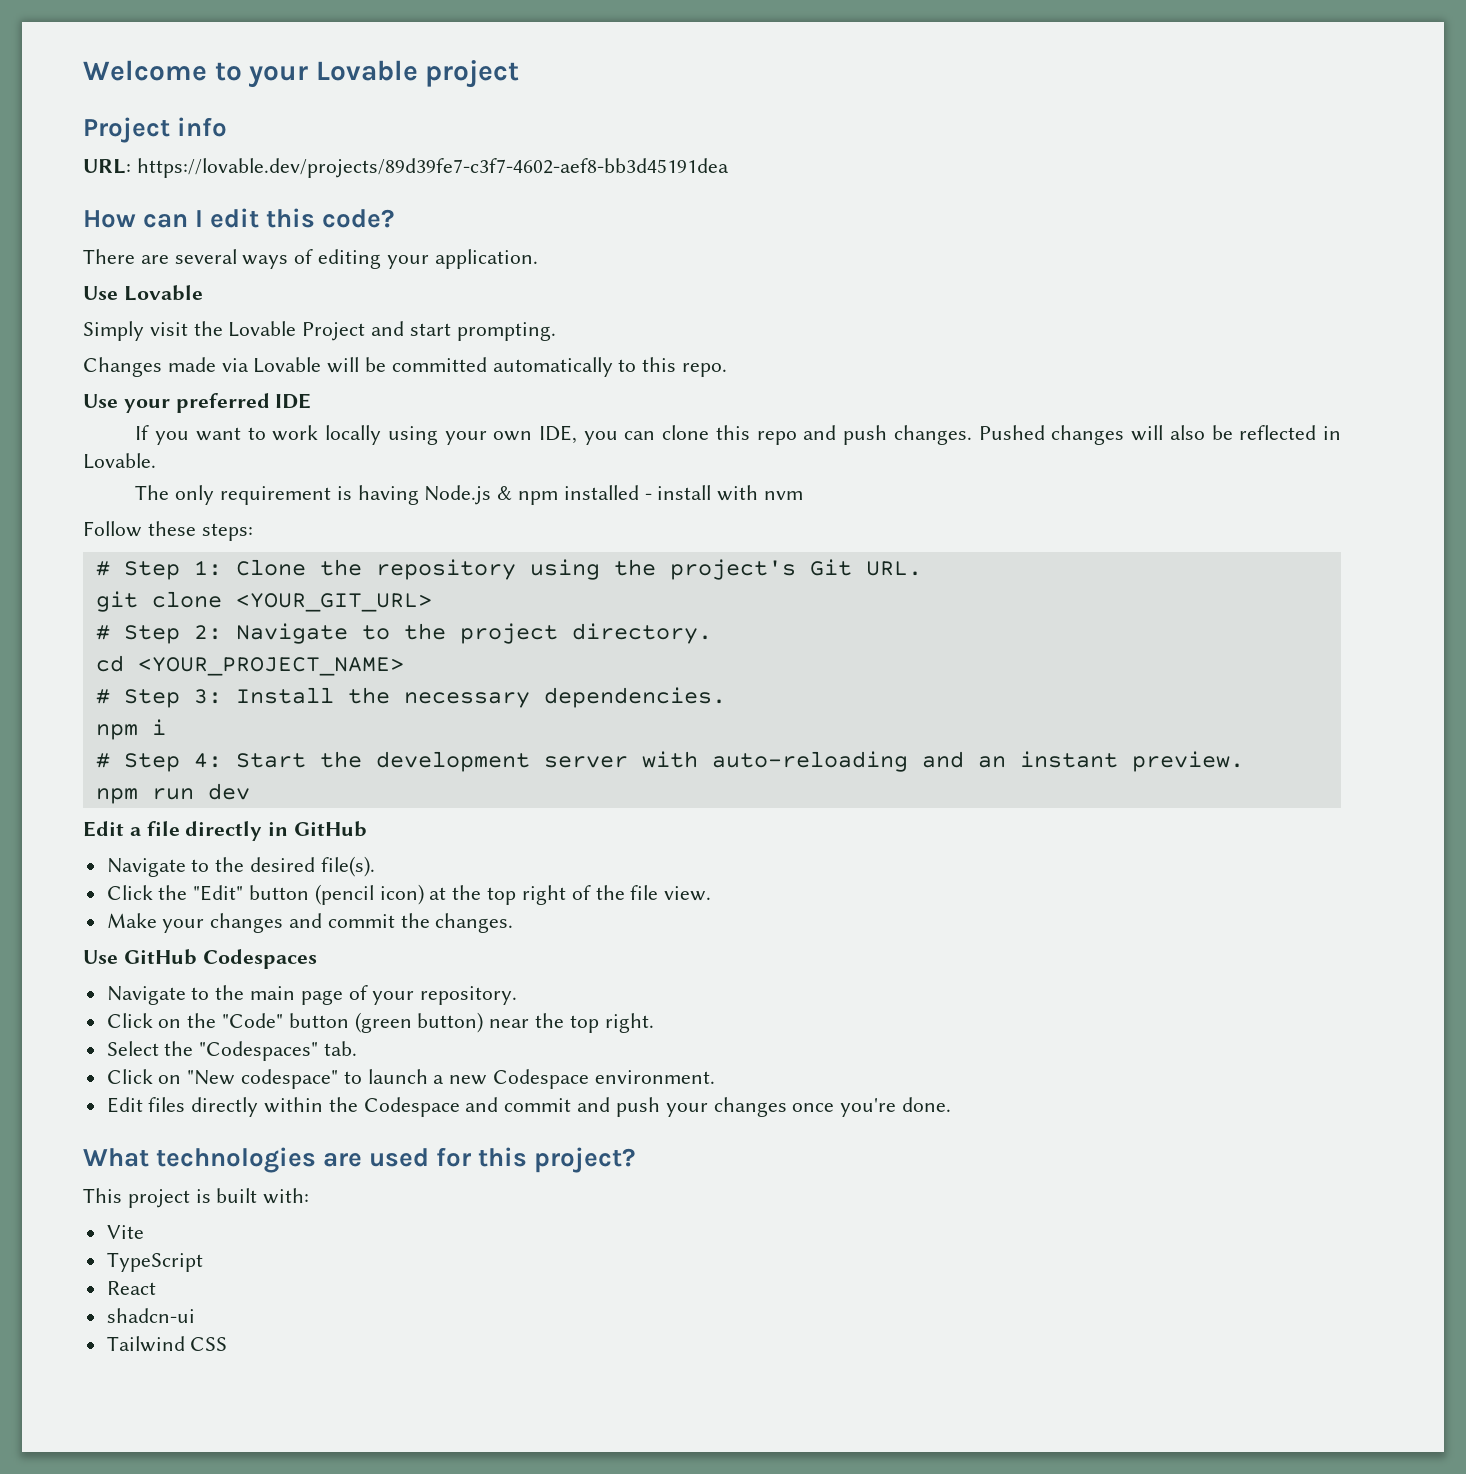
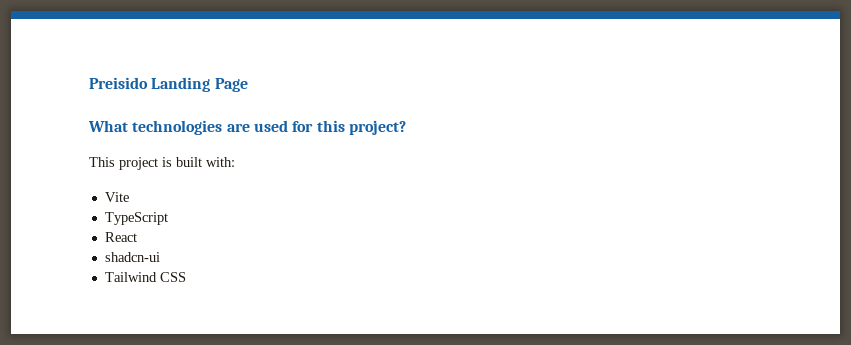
- Welcome to your Lovable project
- Project info
- URL: https://lovable.dev/projects/89d39fe7-c3f7-4602-aef8-bb3d45191dea
- How can I edit this code?
- There are several ways of editing your application.
- Use Lovable
- Simply visit the Lovable Project and start prompting.
- Changes made via Lovable will be committed automatically to this repo.
- Use your preferred IDE
- If you want to work locally using your own IDE, you can clone this repo and push changes. Pushed changes will also be reflected in Lovable.
- The only requirement is having Node.js & npm installed - install with nvm
- Follow these steps:
- # Step 1: Clone the repository using the project's Git URL.
- git clone <YOUR_GIT_URL>
- # Step 2: Navigate to the project directory.
- cd <YOUR_PROJECT_NAME>
- # Step 3: Install the necessary dependencies.
- npm i
- # Step 4: Start the development server with auto-reloading and an instant preview.
- npm run dev
- Edit a file directly in GitHub
- Navigate to the desired file(s).
- Click the "Edit" button (pencil icon) at the top right of the file view.
- Make your changes and commit the changes.
- Use GitHub Codespaces
- Navigate to the main page of your repository.
- Click on the "Code" button (green button) near the top right.
- Select the "Codespaces" tab.
- Click on "New codespace" to launch a new Codespace environment.
- Edit files directly within the Codespace and commit and push your changes once you're done.
+ Preisido Landing Page

